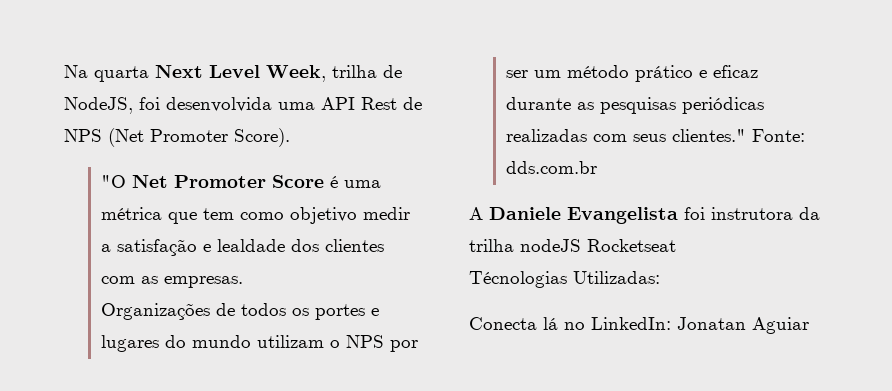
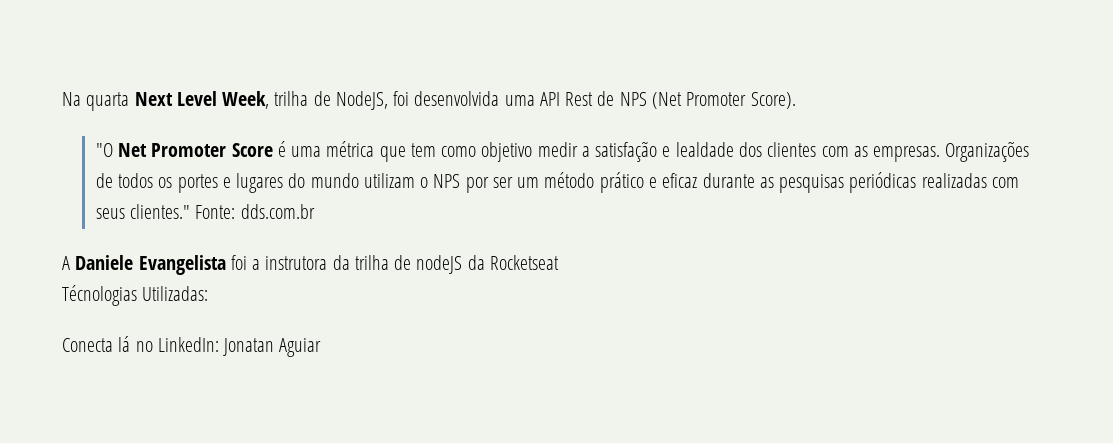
- "O Net Promoter Score é uma métrica que tem como objetivo medir a satisfação e lealdade dos clientes com as empresas.
- Organizações de todos os portes e lugares do mundo utilizam o NPS por ser um método prático e eficaz durante as pesquisas periódicas realizadas com seus clientes."
+ "O Net Promoter Score é uma métrica que tem como objetivo medir a satisfação e lealdade dos clientes com as empresas. Organizações de todos os portes e lugares do mundo utilizam o NPS por ser um método prático e eficaz durante as pesquisas periódicas realizadas com seus clientes."
- A Daniele Evangelista foi instrutora da trilha nodeJS Rocketseat
+ A Daniele Evangelista foi a instrutora da trilha de nodeJS da Rocketseat

